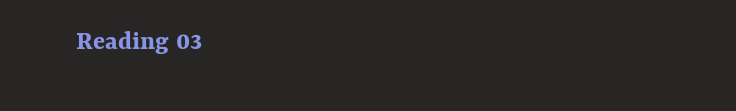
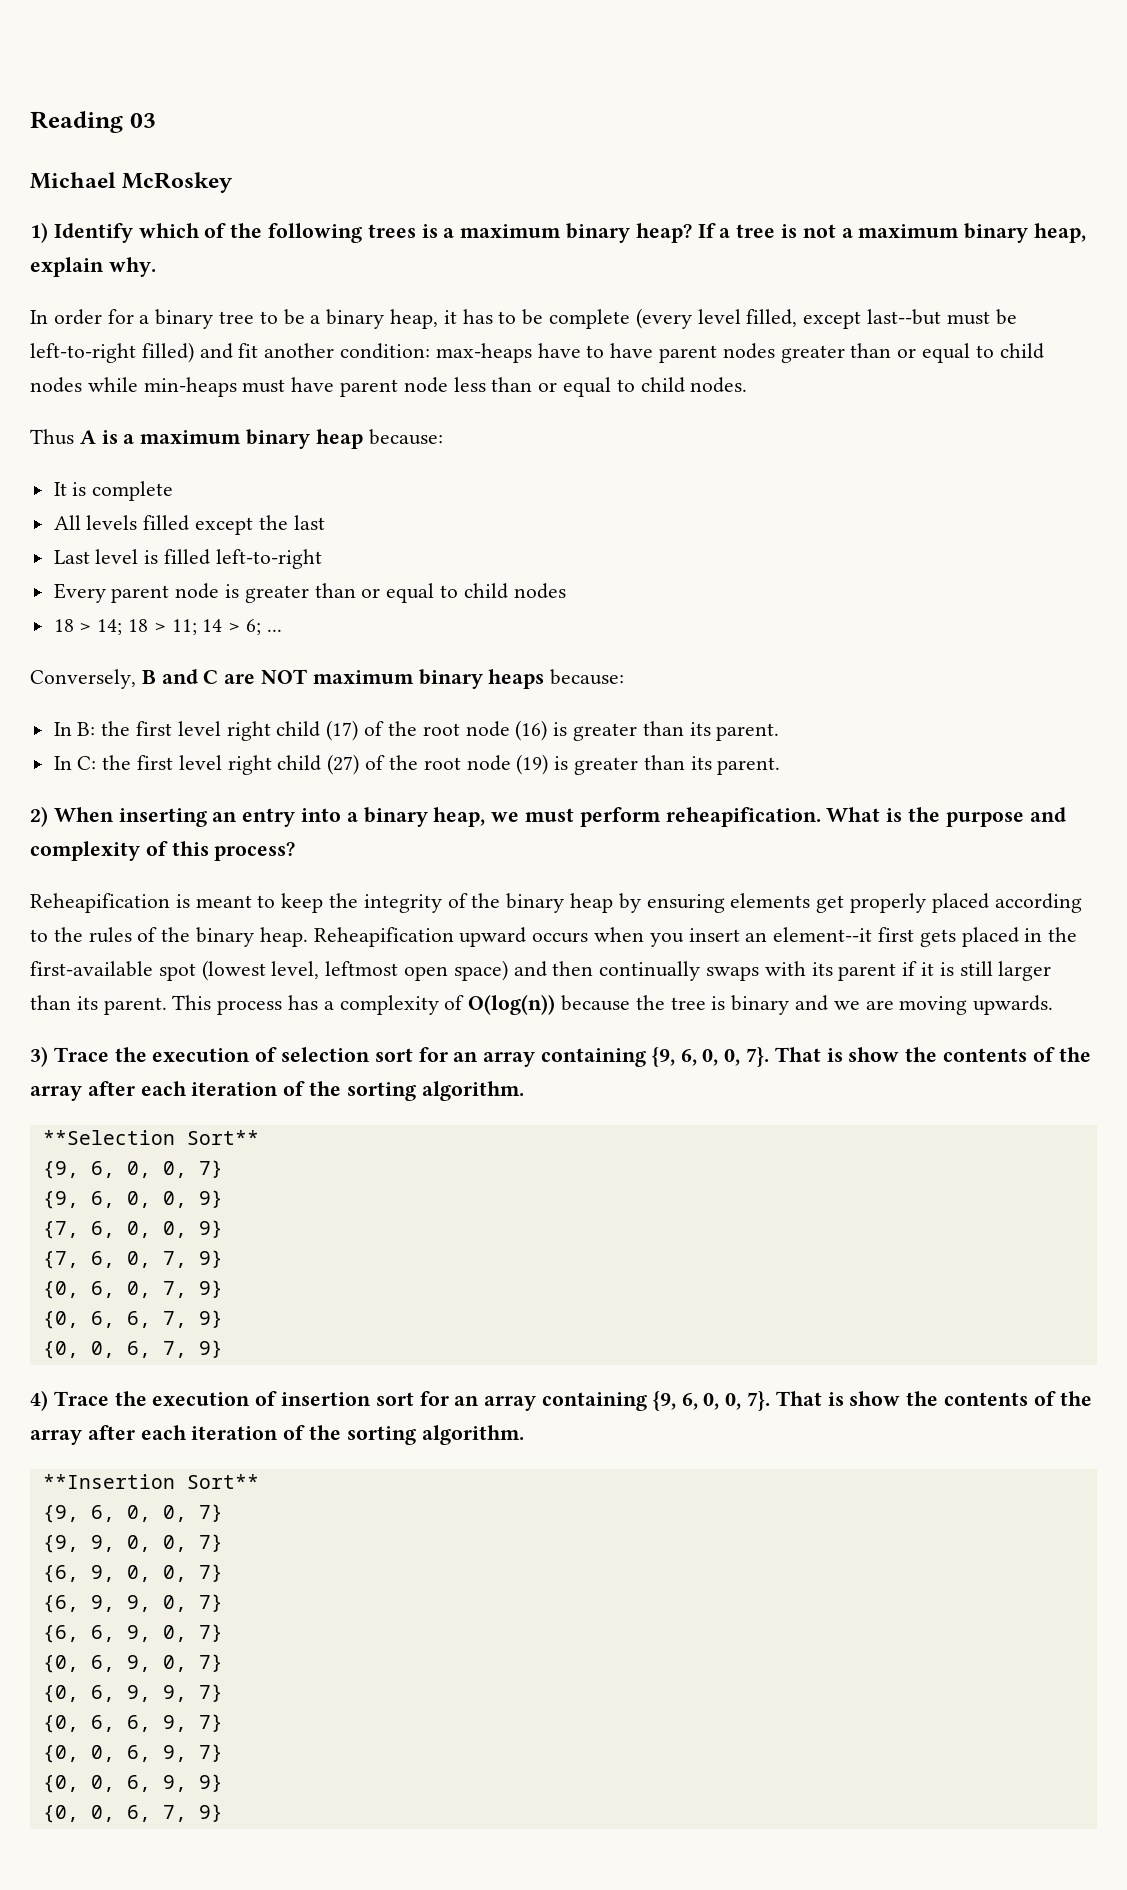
+ Michael McRoskey
+ 1) Identify which of the following trees is a maximum binary heap? If a tree is not a maximum binary heap, explain why.
+ In order for a binary tree to be a binary heap, it has to be complete (every level filled, except last--but must be left-to-right filled) and fit another condition: max-heaps have to have parent nodes greater than or equal to child nodes while min-heaps must have parent node less than or equal to child nodes.
+ Thus A is a maximum binary heap because:
+ It is complete
+ All levels filled except the last
+ Last level is filled left-to-right
+ Every parent node is greater than or equal to child nodes
+ 18 > 14; 18 > 11; 14 > 6; ...
+ Conversely, B and C are NOT maximum binary heaps because:
+ In B: the first level right child (17) of the root node (16) is greater than its parent.
+ In C: the first level right child (27) of the root node (19) is greater than its parent.
+ 2) When inserting an entry into a binary heap, we must perform reheapification. What is the purpose and complexity of this process?
+ Reheapification is meant to keep the integrity of the binary heap by ensuring elements get properly placed according to the rules of the binary heap. Reheapification upward occurs when you insert an element--it first gets placed in the first-available spot (lowest level, leftmost open space) and then continually swaps with its parent if it is still larger than its parent. This process has a complexity of O(log(n)) because the tree is binary and we are moving upwards.
+ 3) Trace the execution of selection sort for an array containing {9, 6, 0, 0, 7}. That is show the contents of the array after each iteration of the sorting algorithm.
+ **Selection Sort**
+ {9, 6, 0, 0, 7}
+ {9, 6, 0, 0, 9}
+ {7, 6, 0, 0, 9}
+ {7, 6, 0, 7, 9}
+ {0, 6, 0, 7, 9}
+ {0, 6, 6, 7, 9}
+ {0, 0, 6, 7, 9}
+ 4) Trace the execution of insertion sort for an array containing {9, 6, 0, 0, 7}. That is show the contents of the array after each iteration of the sorting algorithm.
+ **Insertion Sort**
+ {9, 6, 0, 0, 7}
+ {9, 9, 0, 0, 7}
+ {6, 9, 0, 0, 7}
+ {6, 9, 9, 0, 7}
+ {6, 6, 9, 0, 7}
+ {0, 6, 9, 0, 7}
+ {0, 6, 9, 9, 7}
+ {0, 6, 6, 9, 7}
+ {0, 0, 6, 9, 7}
+ {0, 0, 6, 9, 9}
+ {0, 0, 6, 7, 9}

